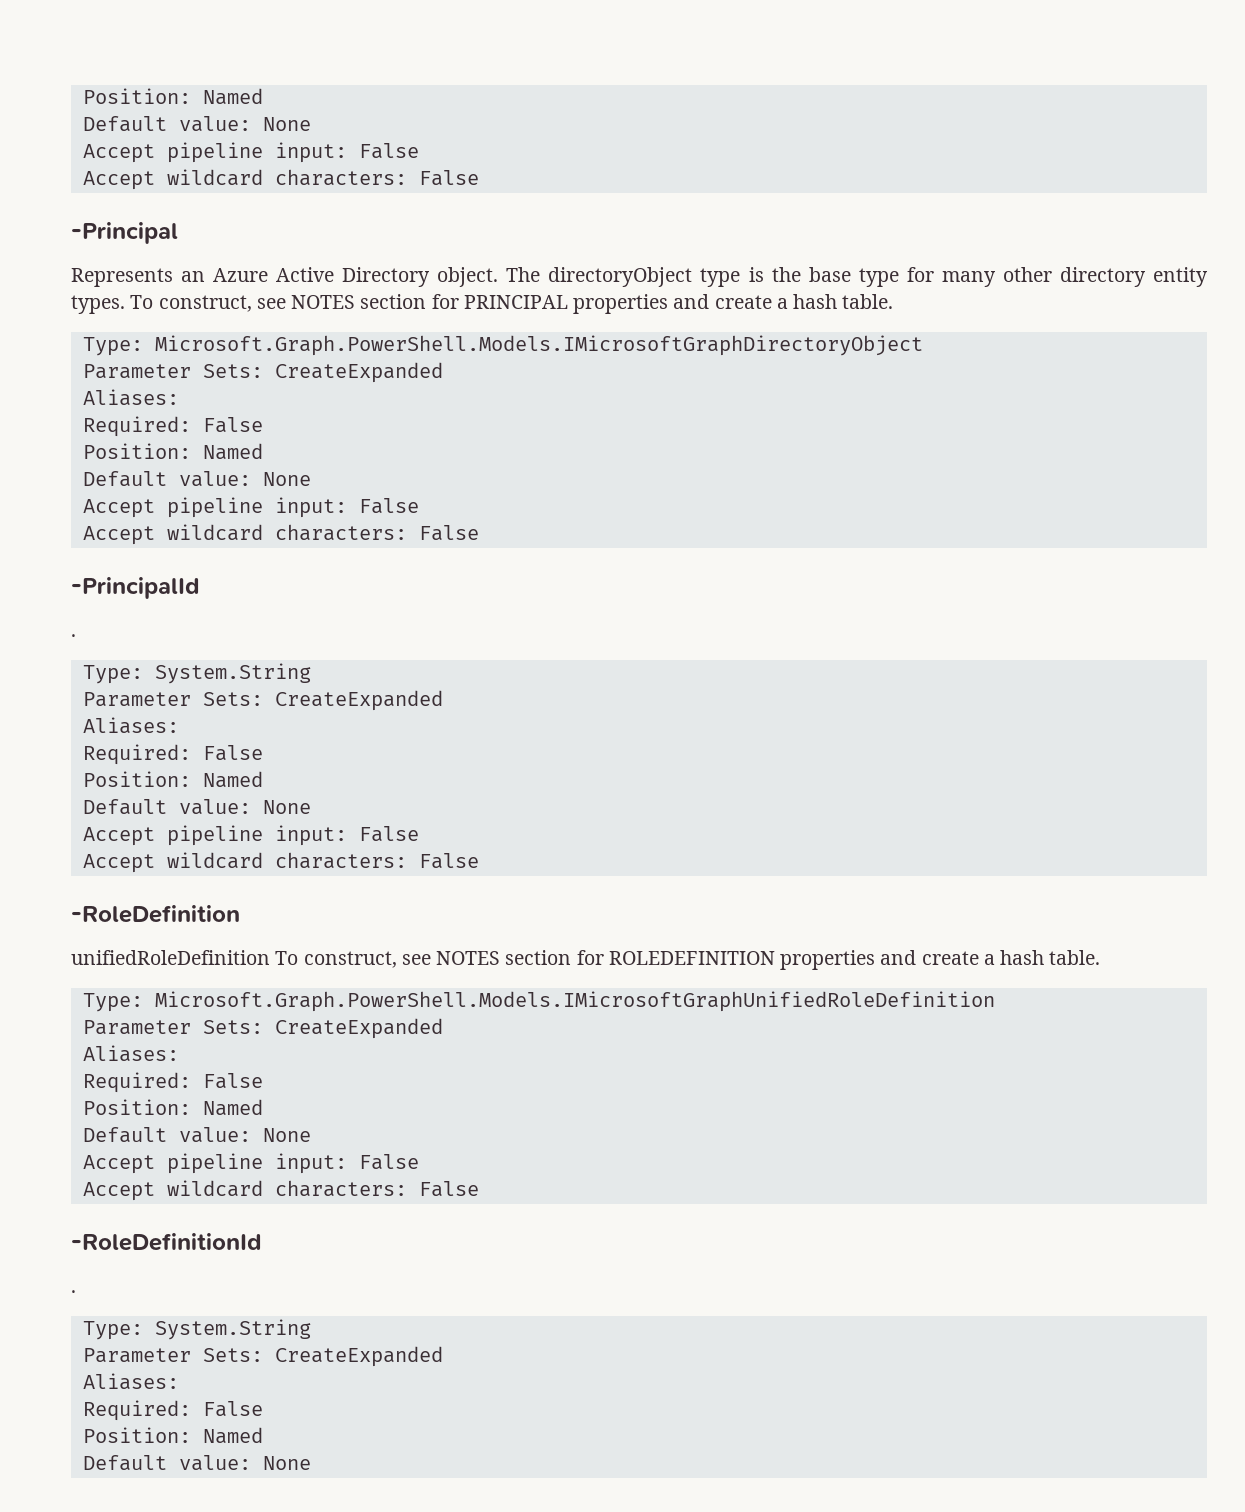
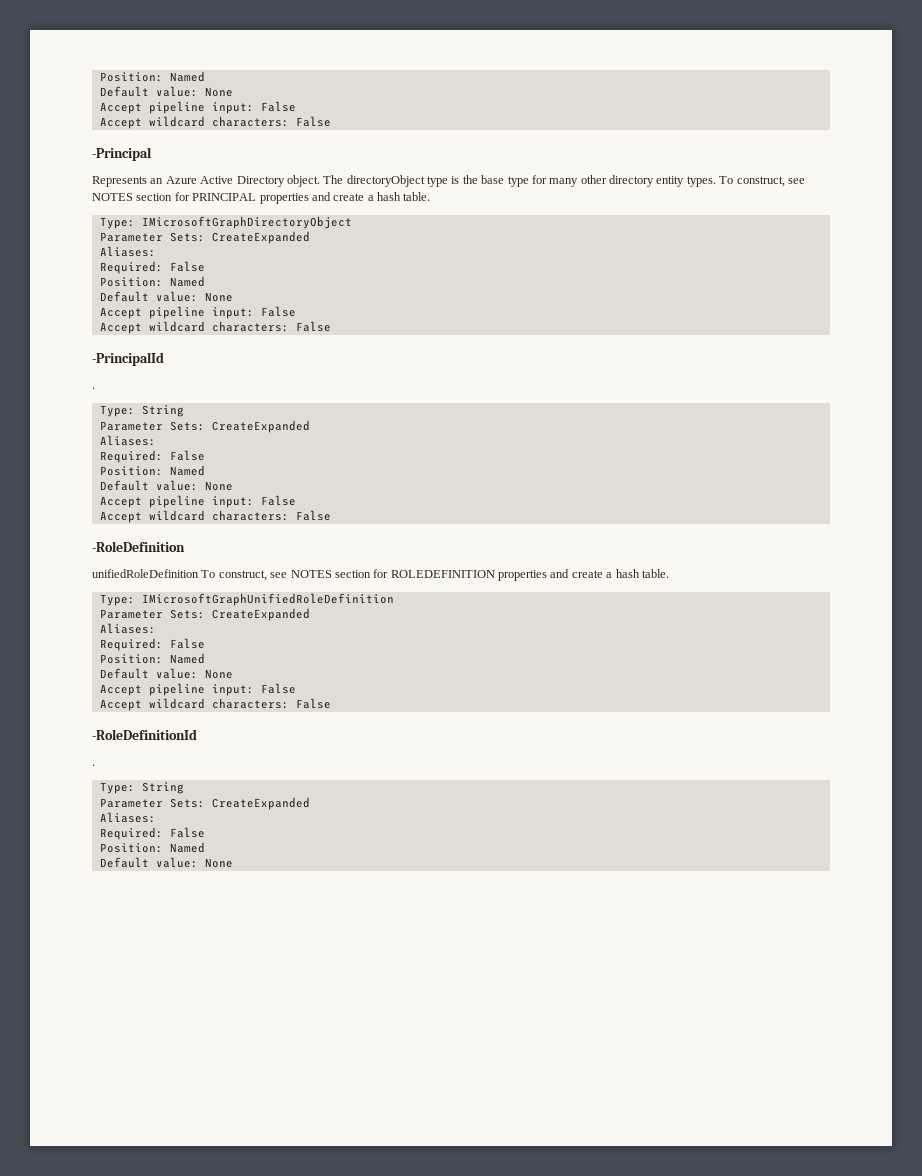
- Type: Microsoft.Graph.PowerShell.Models.IMicrosoftGraphDirectoryObject
+ Type: IMicrosoftGraphDirectoryObject
  -PrincipalId
  .
- Type: System.String
+ Type: String
- Type: Microsoft.Graph.PowerShell.Models.IMicrosoftGraphUnifiedRoleDefinition
+ Type: IMicrosoftGraphUnifiedRoleDefinition
  -RoleDefinitionId
  .
- Type: System.String
+ Type: String

